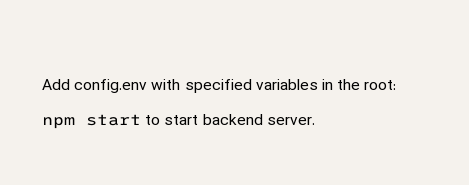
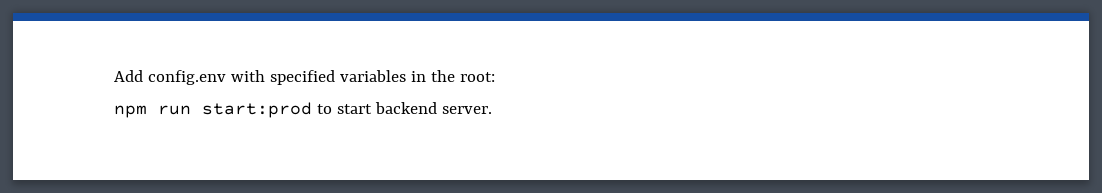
- npm start to start backend server.
+ npm run start:prod to start backend server.

